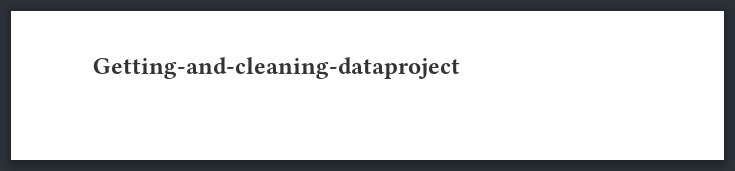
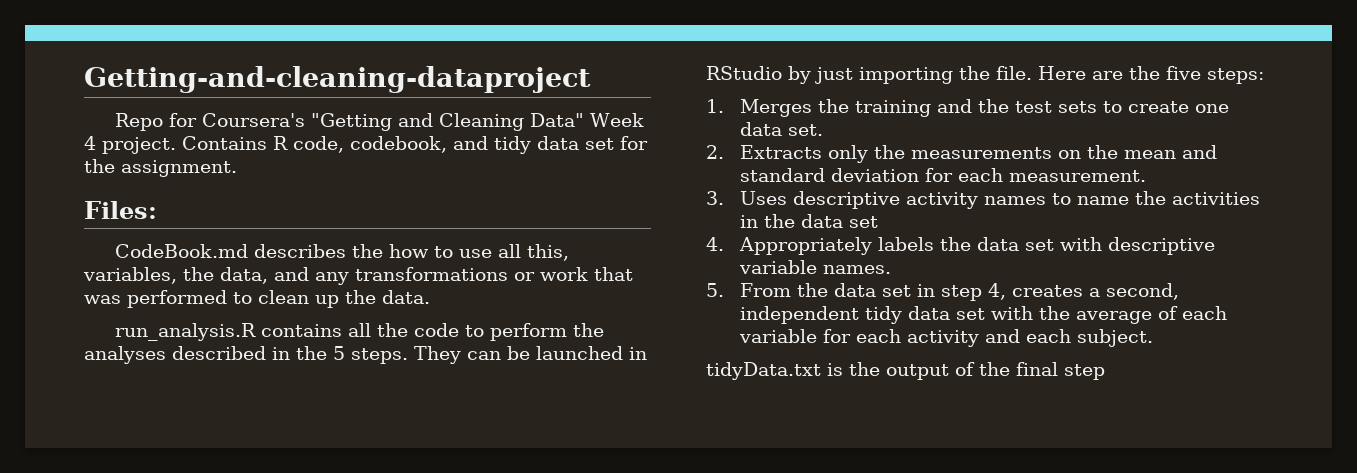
+ Repo for Coursera's "Getting and Cleaning Data" Week 4 project. Contains R code, codebook, and tidy data set for the assignment.
+ Files:
+ CodeBook.md describes the how to use all this, variables, the data, and any transformations or work that was performed to clean up the data.
+ run_analysis.R contains all the code to perform the analyses described in the 5 steps. They can be launched in RStudio by just importing the file. Here are the five steps:
+ 1. Merges the training and the test sets to create one data set.
+ 2. Extracts only the measurements on the mean and standard deviation for each measurement.
+ 3. Uses descriptive activity names to name the activities in the data set
+ 4. Appropriately labels the data set with descriptive variable names.
+ 5. From the data set in step 4, creates a second, independent tidy data set with the average of each variable for each activity and each subject.
+ tidyData.txt is the output of the final step

